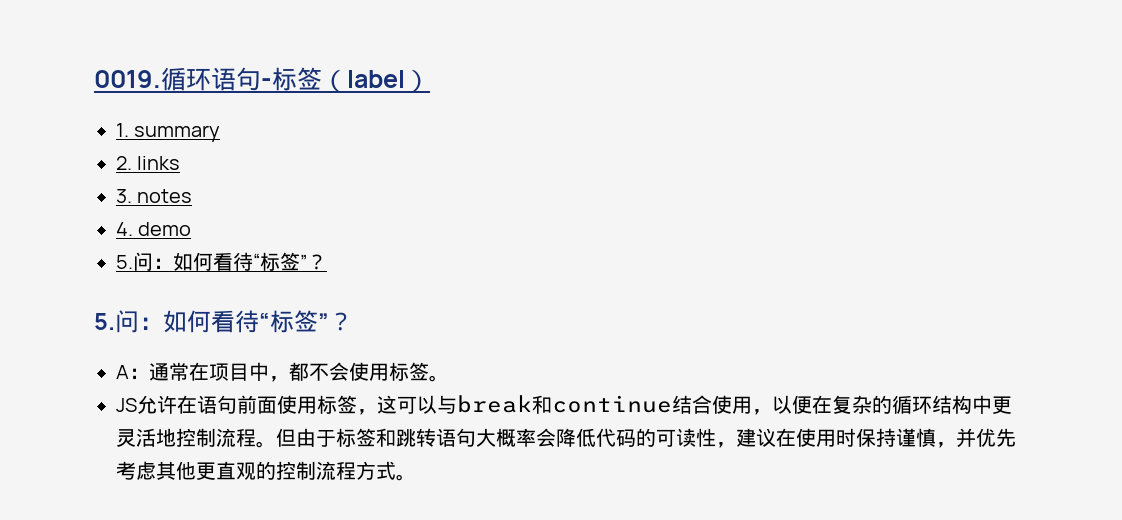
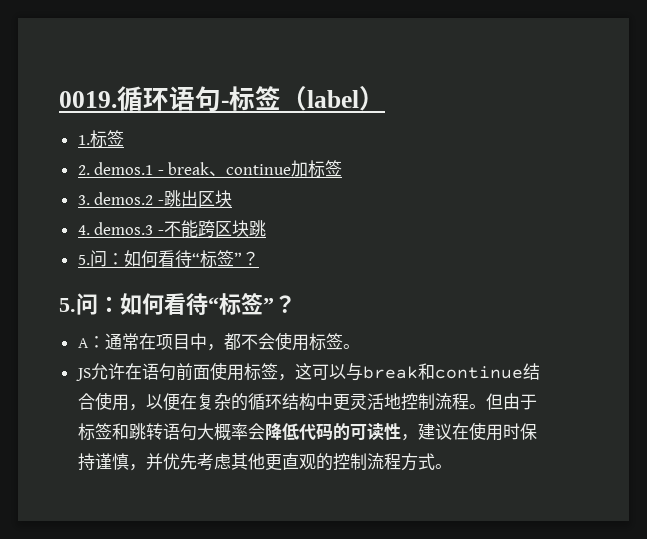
- 1. summary
+ 1.标签
- 2. links
- 3. notes
- 4. demo
+ 2. demos.1 - break、continue加标签
+ 3. demos.2 -跳出区块
+ 4. demos.3 -不能跨区块跳

